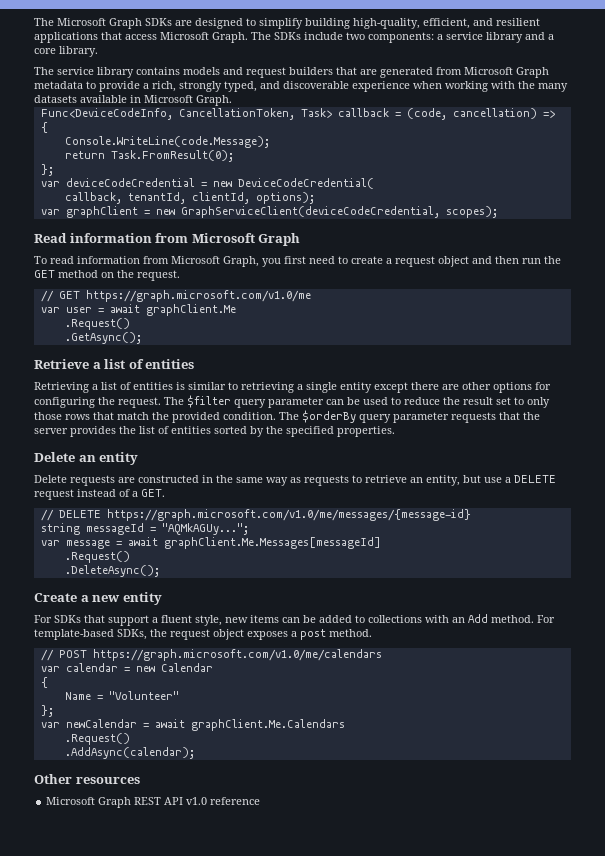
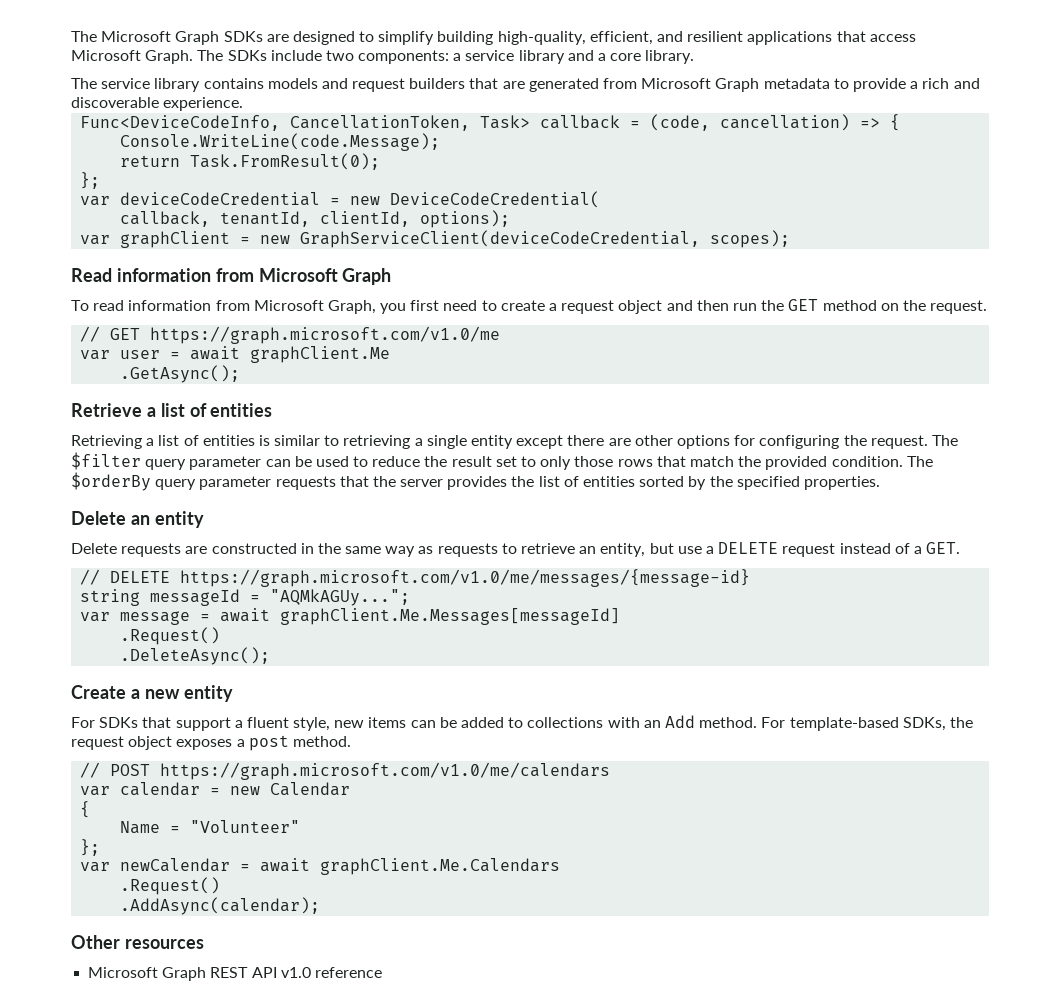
- The service library contains models and request builders that are generated from Microsoft Graph metadata to provide a rich, strongly typed, and discoverable experience when working with the many datasets available in Microsoft Graph.
+ The service library contains models and request builders that are generated from Microsoft Graph metadata to provide a rich and discoverable experience.
  var user = await graphClient.Me
- .Request()

